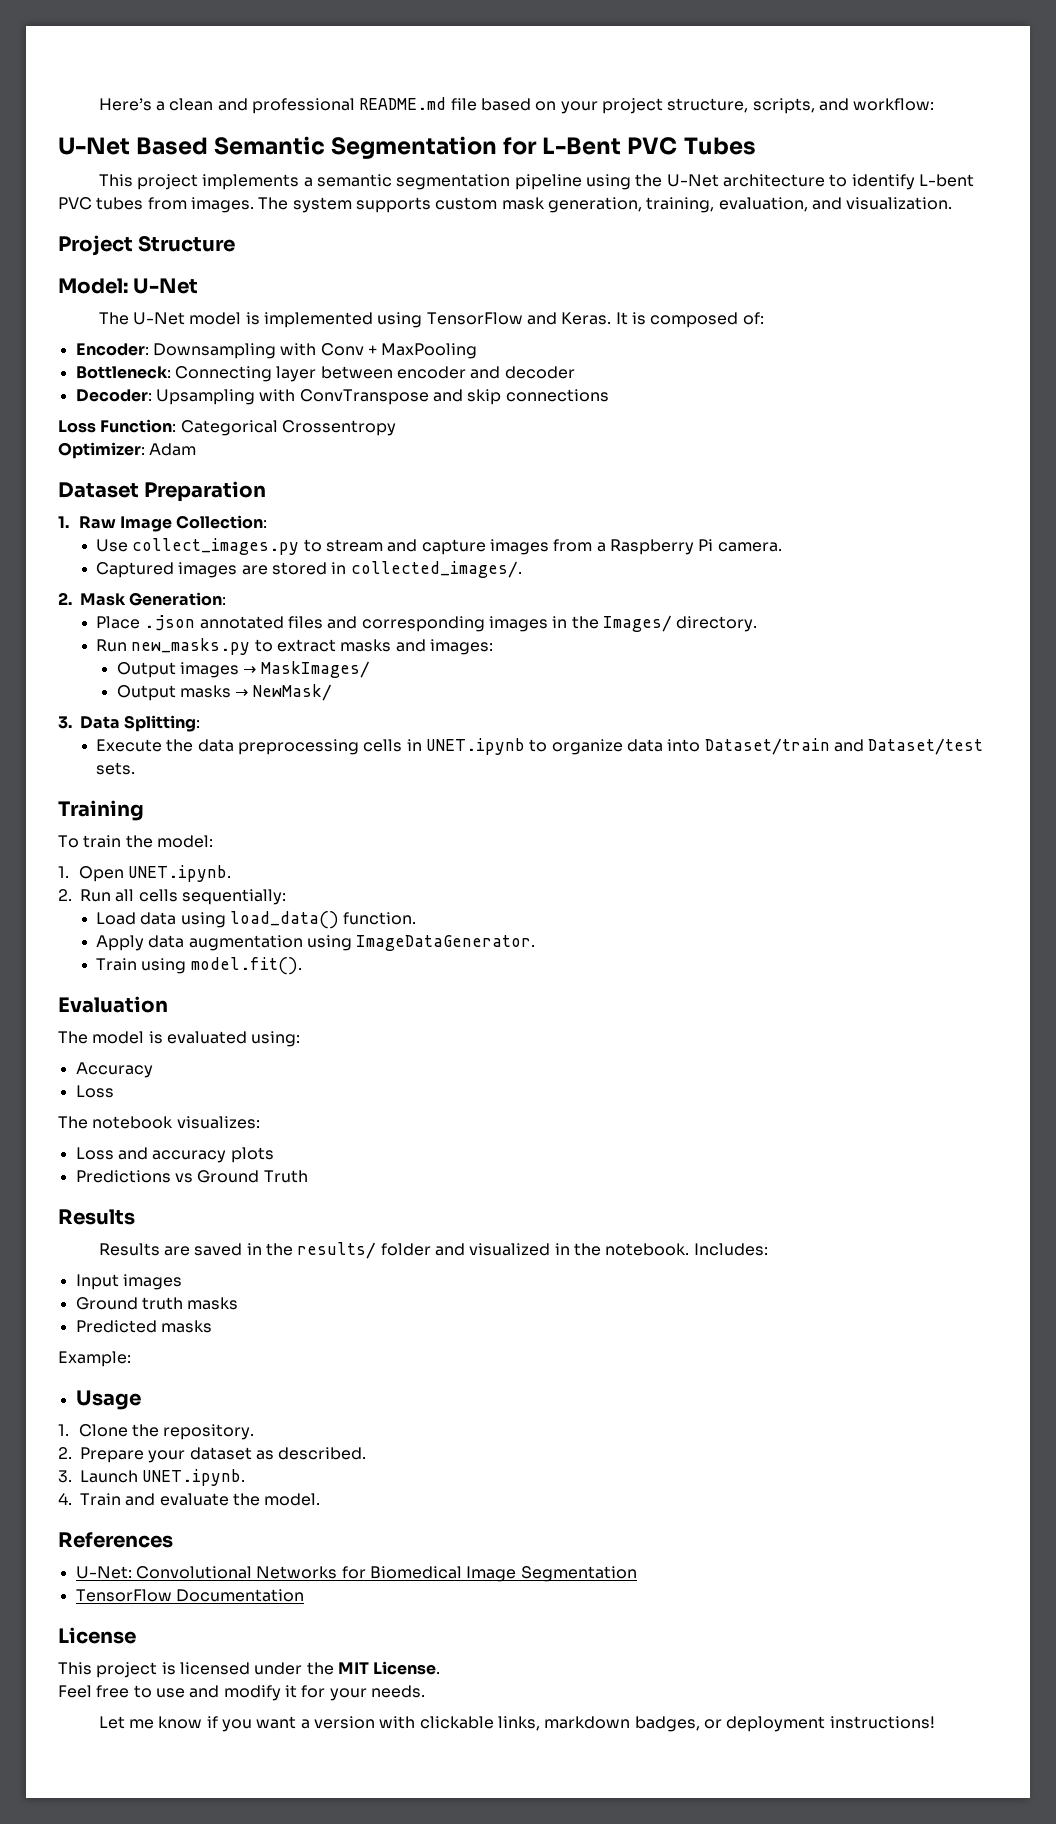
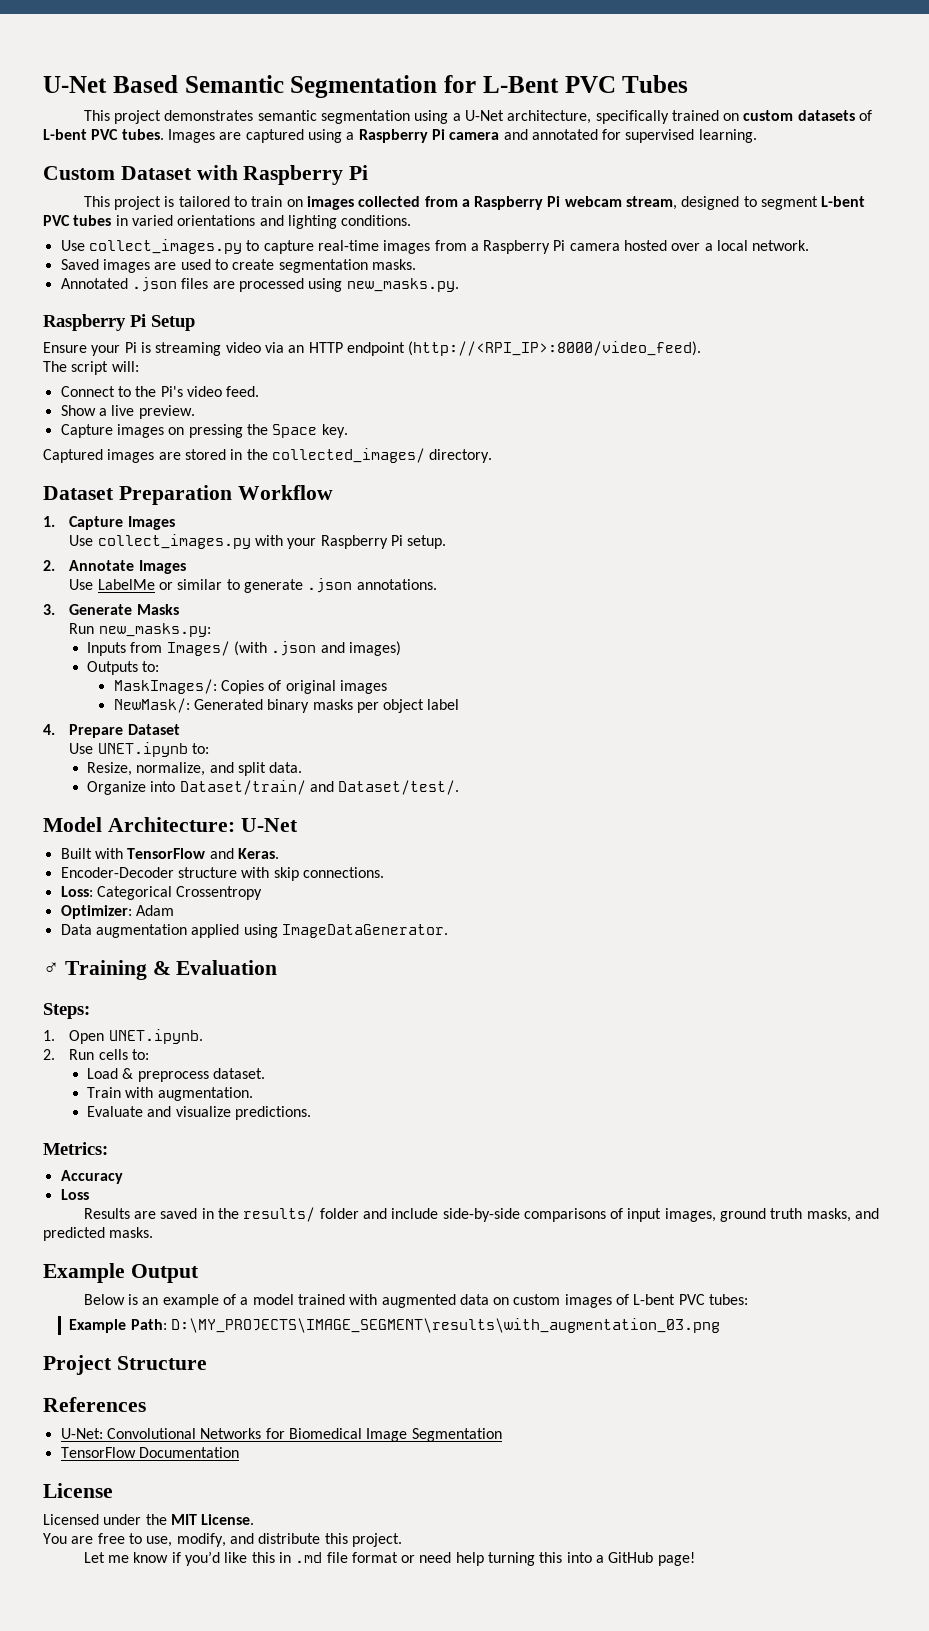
- Here’s a clean and professional README.md file based on your project structure, scripts, and workflow:
- This project implements a semantic segmentation pipeline using the U-Net architecture to identify L-bent PVC tubes from images. The system supports custom mask generation, training, evaluation, and visualization.
- Project Structure
- Model: U-Net
- The U-Net model is implemented using TensorFlow and Keras. It is composed of:
- Encoder: Downsampling with Conv + MaxPooling
- Bottleneck: Connecting layer between encoder and decoder
- Decoder: Upsampling with ConvTranspose and skip connections
- Loss Function: Categorical Crossentropy
+ This project demonstrates semantic segmentation using a U-Net architecture, specifically trained on custom datasets of L-bent PVC tubes. Images are captured using a Raspberry Pi camera and annotated for supervised learning.
+ Custom Dataset with Raspberry Pi
+ This project is tailored to train on images collected from a Raspberry Pi webcam stream, designed to segment L-bent PVC tubes in varied orientations and lighting conditions.
+ Use collect_images.py to capture real-time images from a Raspberry Pi camera hosted over a local network.
+ Saved images are used to create segmentation masks.
+ Annotated .json files are processed using new_masks.py.
+ Raspberry Pi Setup
+ Ensure your Pi is streaming video via an HTTP endpoint (http://<RPI_IP>:8000/video_feed).
+ The script will:
+ Connect to the Pi's video feed.
+ Show a live preview.
+ Capture images on pressing the Space key.
+ Captured images are stored in the collected_images/ directory.
+ Dataset Preparation Workflow
+ 1. Capture Images
+ Use collect_images.py with your Raspberry Pi setup.
+ 2. Annotate Images
+ Use LabelMe or similar to generate .json annotations.
+ 3. Generate Masks
+ Run new_masks.py:
+ Inputs from Images/ (with .json and images)
+ Outputs to:
+ MaskImages/: Copies of original images
+ NewMask/: Generated binary masks per object label
+ 4. Prepare Dataset
+ Use UNET.ipynb to:
+ Resize, normalize, and split data.
+ Organize into Dataset/train/ and Dataset/test/.
+ Model Architecture: U-Net
+ Built with TensorFlow and Keras.
+ Encoder-Decoder structure with skip connections.
+ Loss: Categorical Crossentropy
  Optimizer: Adam
- Dataset Preparation
- 1. Raw Image Collection:
- Use collect_images.py to stream and capture images from a Raspberry Pi camera.
- Captured images are stored in collected_images/.
- 2. Mask Generation:
- Place .json annotated files and corresponding images in the Images/ directory.
- Run new_masks.py to extract masks and images:
- Output images → MaskImages/
- Output masks → NewMask/
- 3. Data Splitting:
- Execute the data preprocessing cells in UNET.ipynb to organize data into Dataset/train and Dataset/test sets.
- Training
- To train the model:
+ Data augmentation applied using ImageDataGenerator.
+ ♂ Training & Evaluation
+ Steps:
- 2. Run all cells sequentially:
- Load data using load_data() function.
- Apply data augmentation using ImageDataGenerator.
- Train using model.fit().
- Evaluation
- The model is evaluated using:
+ 2. Run cells to:
+ Load & preprocess dataset.
+ Train with augmentation.
+ Evaluate and visualize predictions.
+ Metrics:
  Accuracy
  Loss
- The notebook visualizes:
- Loss and accuracy plots
- Predictions vs Ground Truth
- Results
- Results are saved in the results/ folder and visualized in the notebook. Includes:
- Input images
- Ground truth masks
- Predicted masks
- Example:
- Usage
- 1. Clone the repository.
- 2. Prepare your dataset as described.
- 3. Launch UNET.ipynb.
- 4. Train and evaluate the model.
+ Results are saved in the results/ folder and include side-by-side comparisons of input images, ground truth masks, and predicted masks.
+ Example Output
+ Below is an example of a model trained with augmented data on custom images of L-bent PVC tubes:
+ Example Path: D:\MY_PROJECTS\IMAGE_SEGMENT\results\with_augmentation_03.png
+ Project Structure
- This project is licensed under the MIT License.
+ Licensed under the MIT License.
- Feel free to use and modify it for your needs.
- Let me know if you want a version with clickable links, markdown badges, or deployment instructions!
+ You are free to use, modify, and distribute this project.
+ Let me know if you’d like this in .md file format or need help turning this into a GitHub page!

